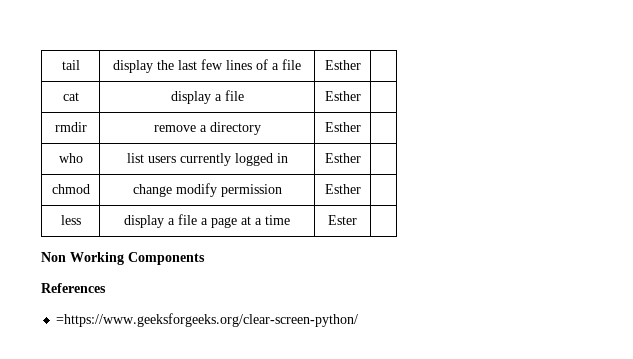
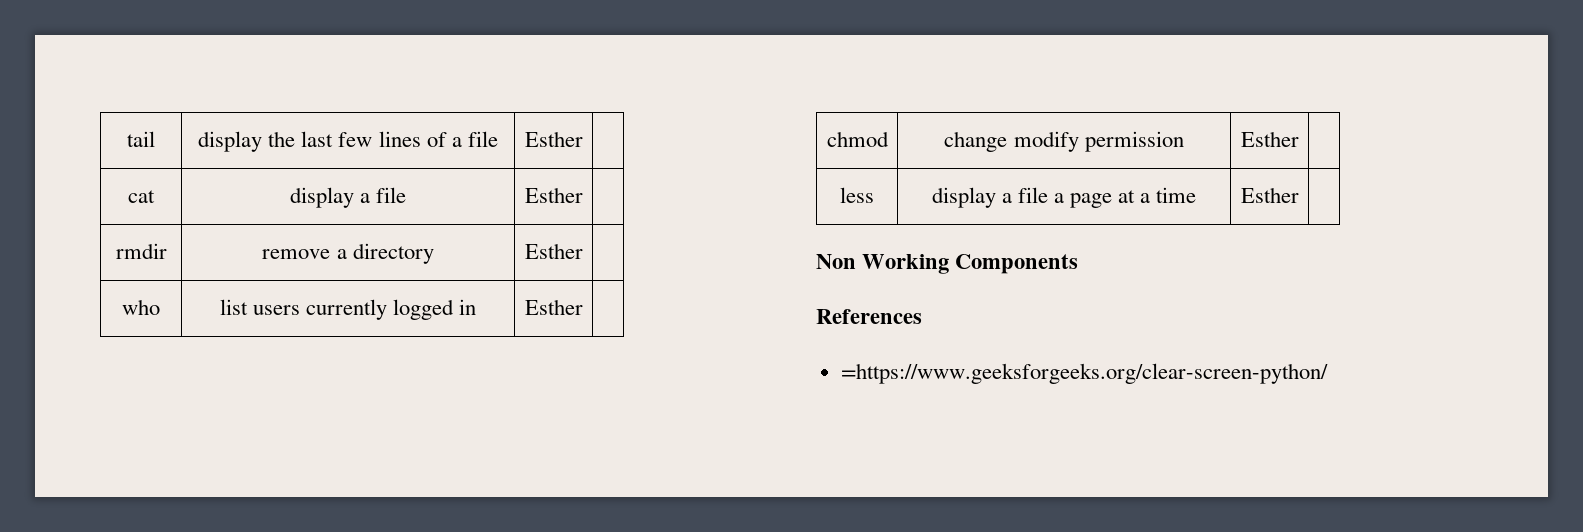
- less | display a file a page at a time | Ester |
+ less | display a file a page at a time | Esther |

